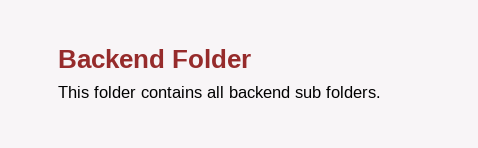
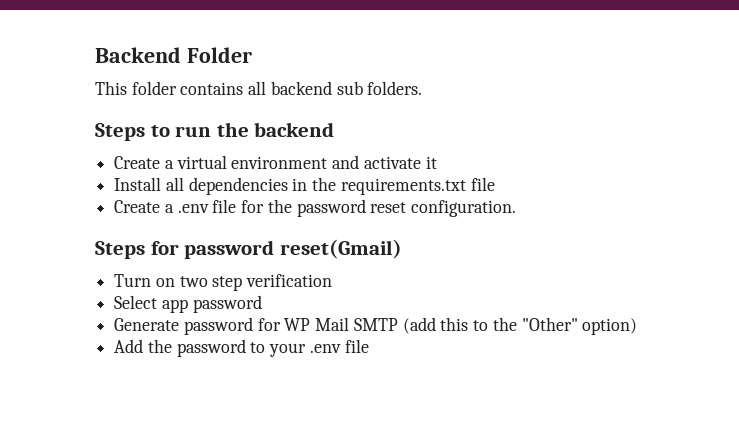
+ Steps to run the backend
+ Create a virtual environment and activate it
+ Install all dependencies in the requirements.txt file
+ Create a .env file for the password reset configuration.
+ Steps for password reset(Gmail)
+ Turn on two step verification
+ Select app password
+ Generate password for WP Mail SMTP (add this to the "Other" option)
+ Add the password to your .env file

